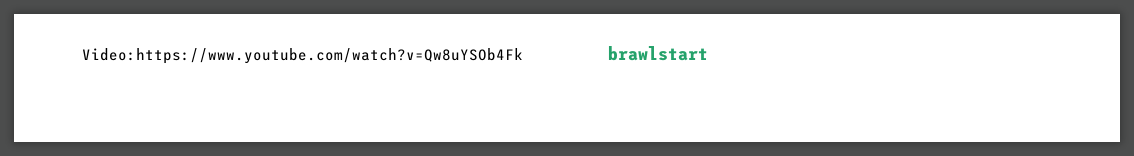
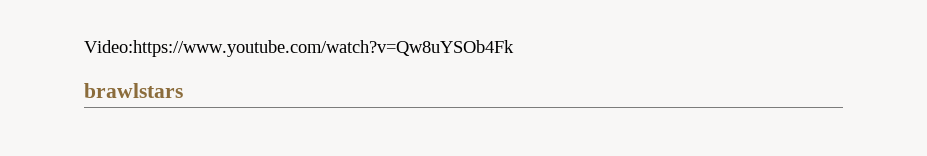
- brawlstart
+ brawlstars

